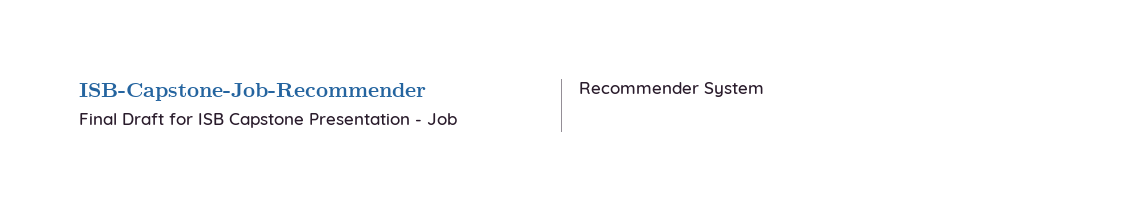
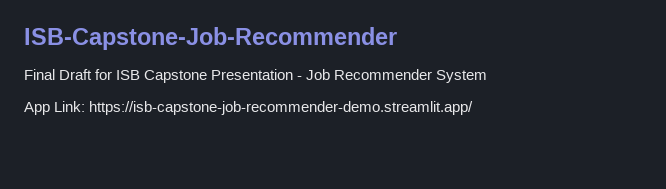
+ App Link: https://isb-capstone-job-recommender-demo.streamlit.app/

